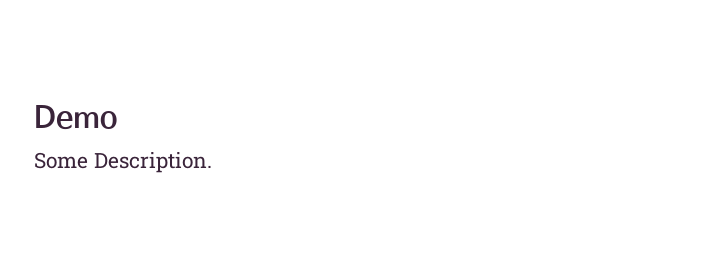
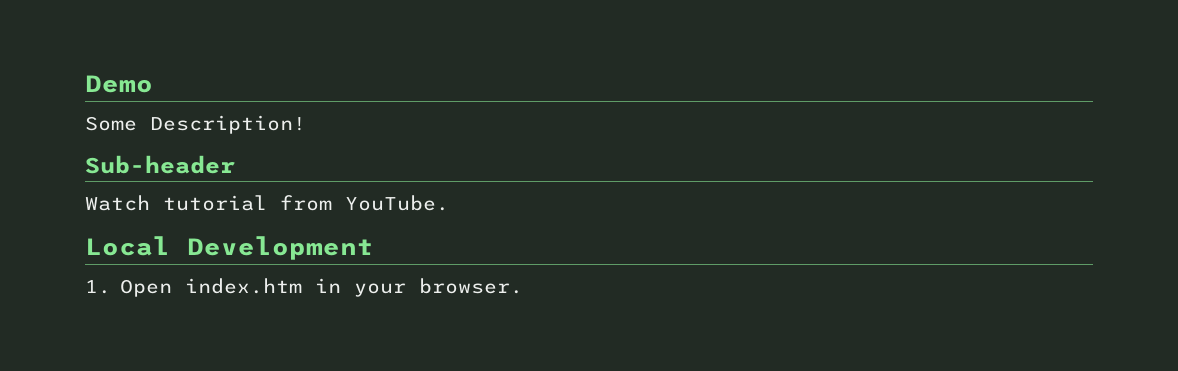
- Some Description.
+ Some Description!
+ Sub-header
+ Watch tutorial from YouTube.
+ Local Development
+ 1. Open index.htm in your browser.

